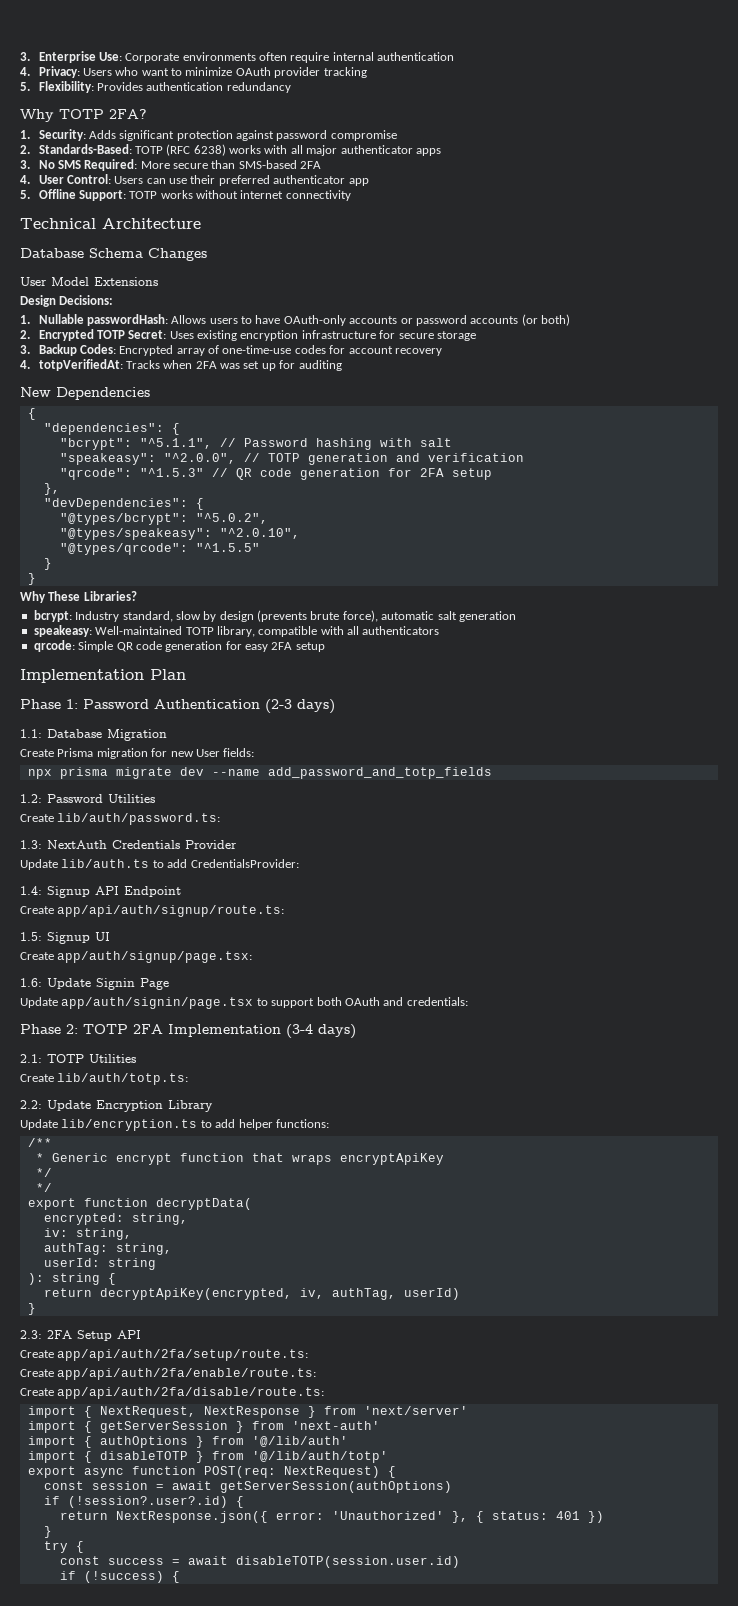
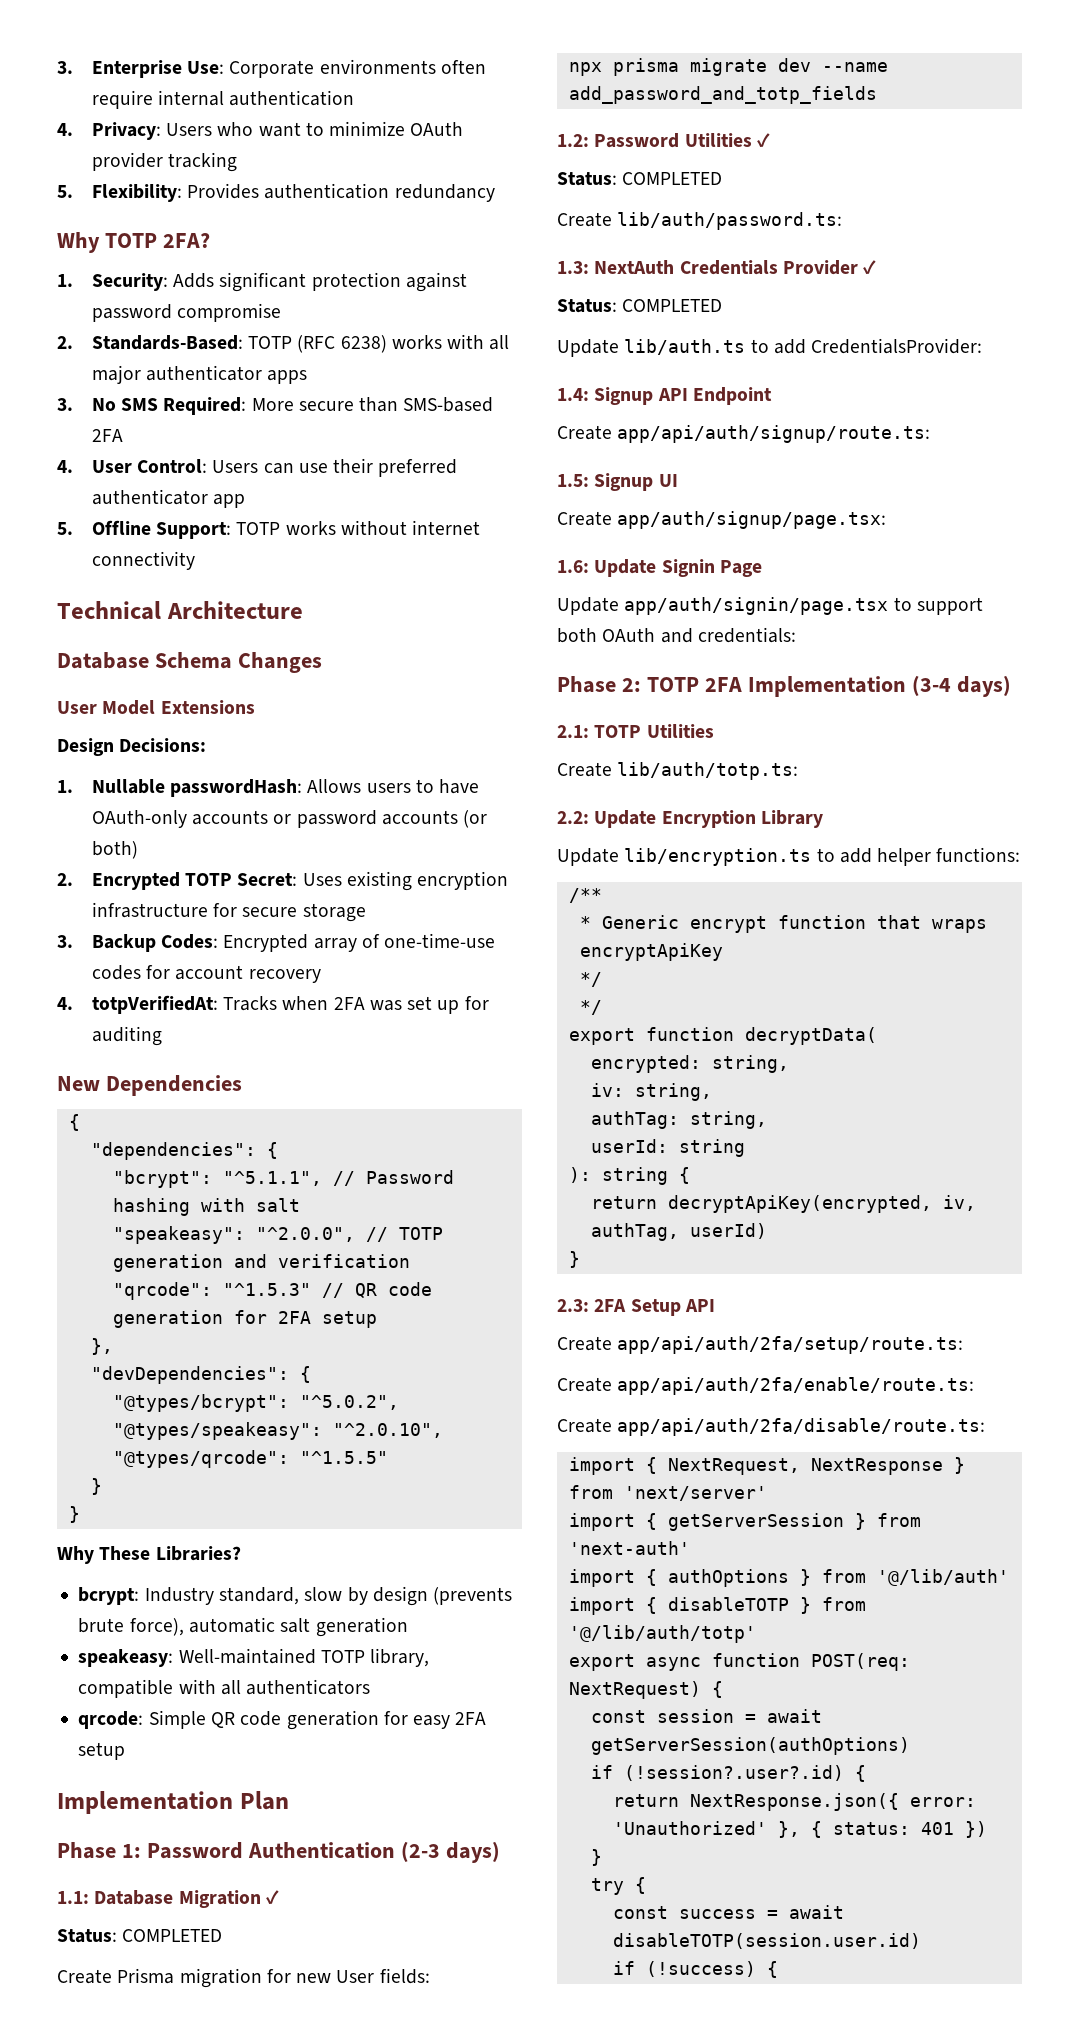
- 1.1: Database Migration
+ 1.1: Database Migration ✓
+ Status: COMPLETED
- 1.2: Password Utilities
+ 1.2: Password Utilities ✓
+ Status: COMPLETED
- 1.3: NextAuth Credentials Provider
+ 1.3: NextAuth Credentials Provider ✓
+ Status: COMPLETED

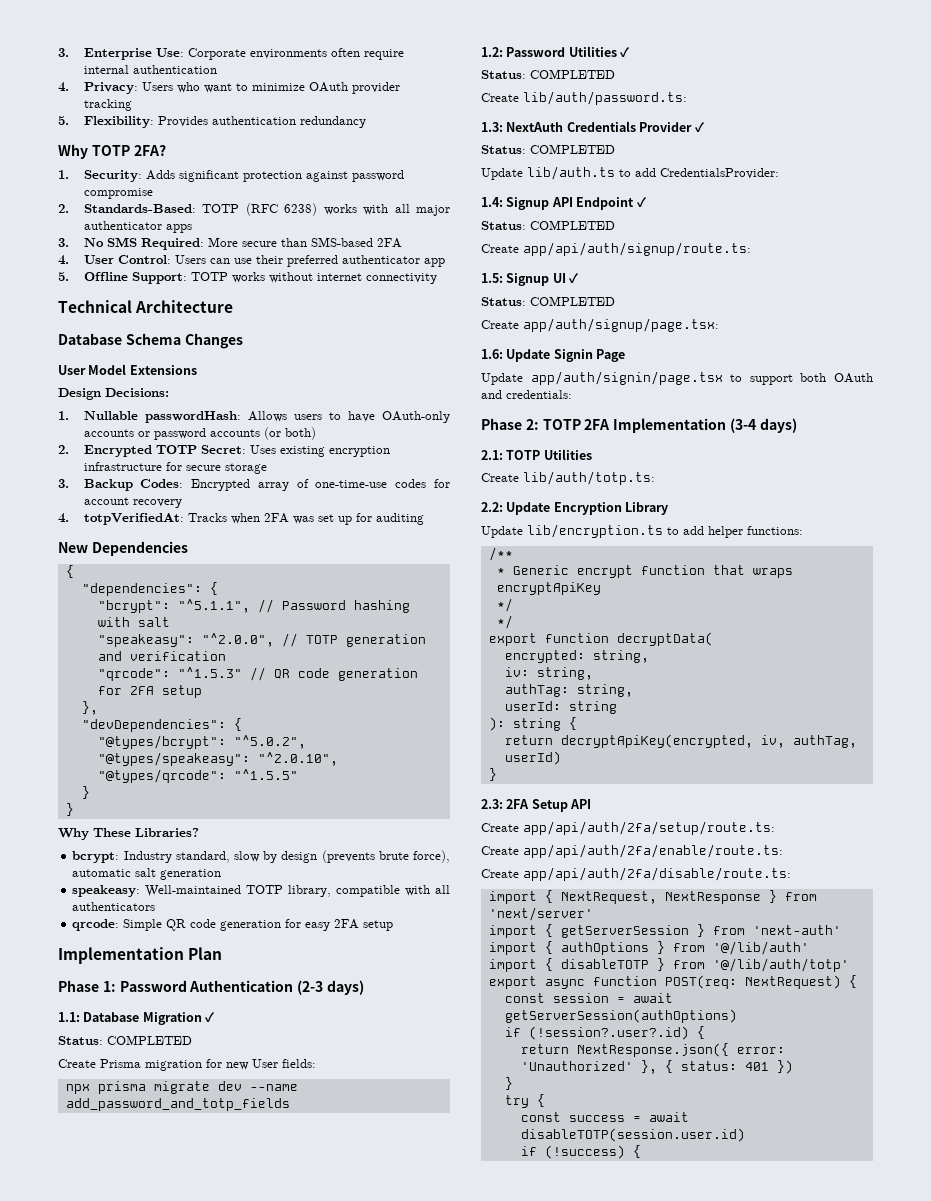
- 1.4: Signup API Endpoint
+ 1.4: Signup API Endpoint ✓
+ Status: COMPLETED
- 1.5: Signup UI
+ 1.5: Signup UI ✓
+ Status: COMPLETED

